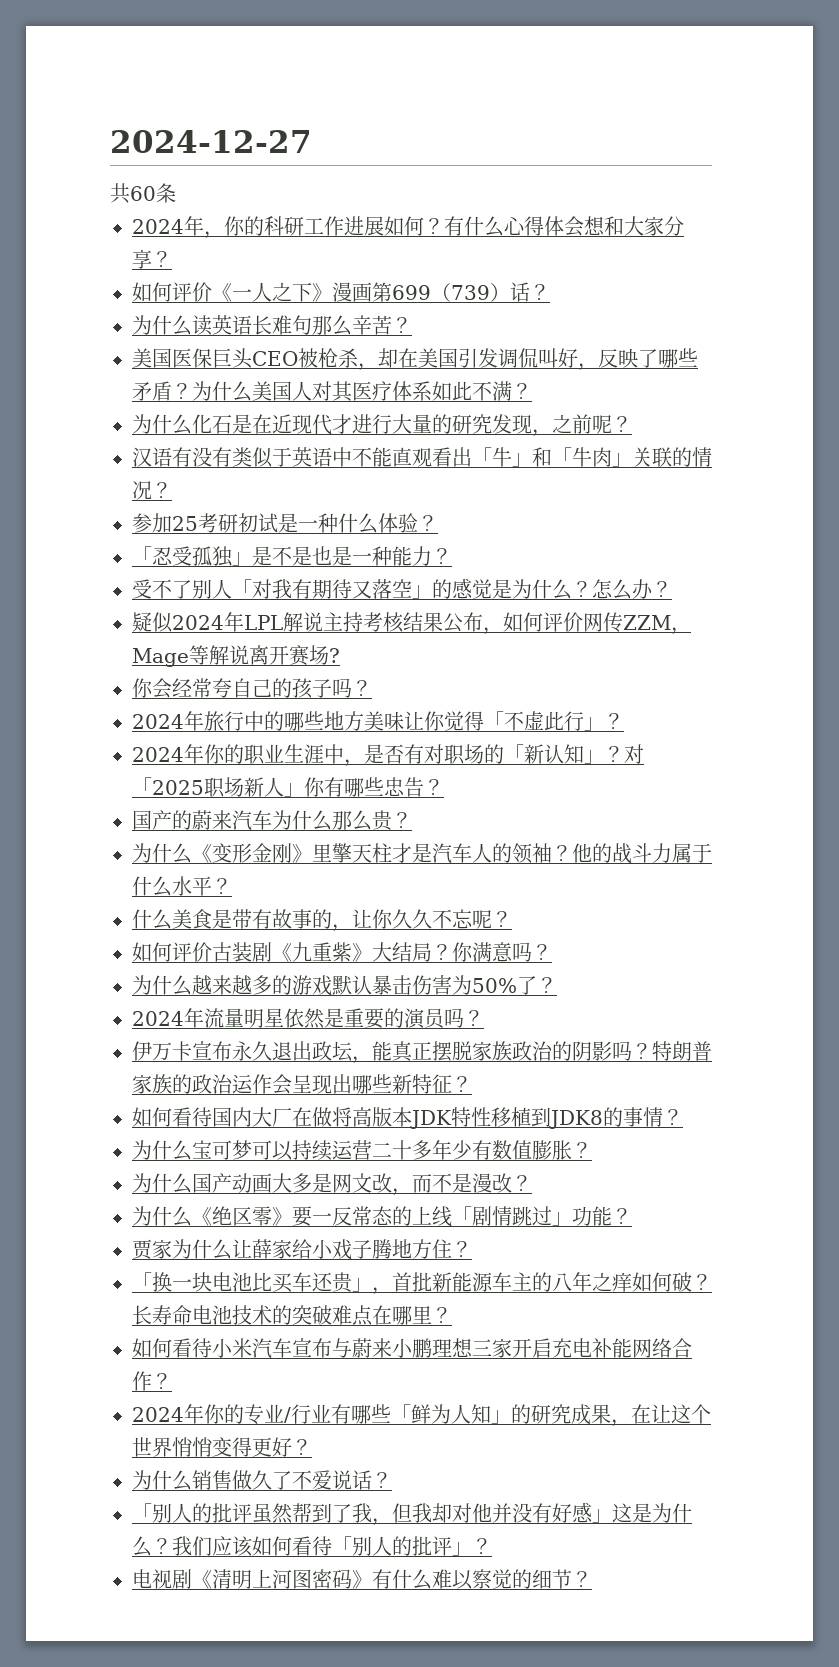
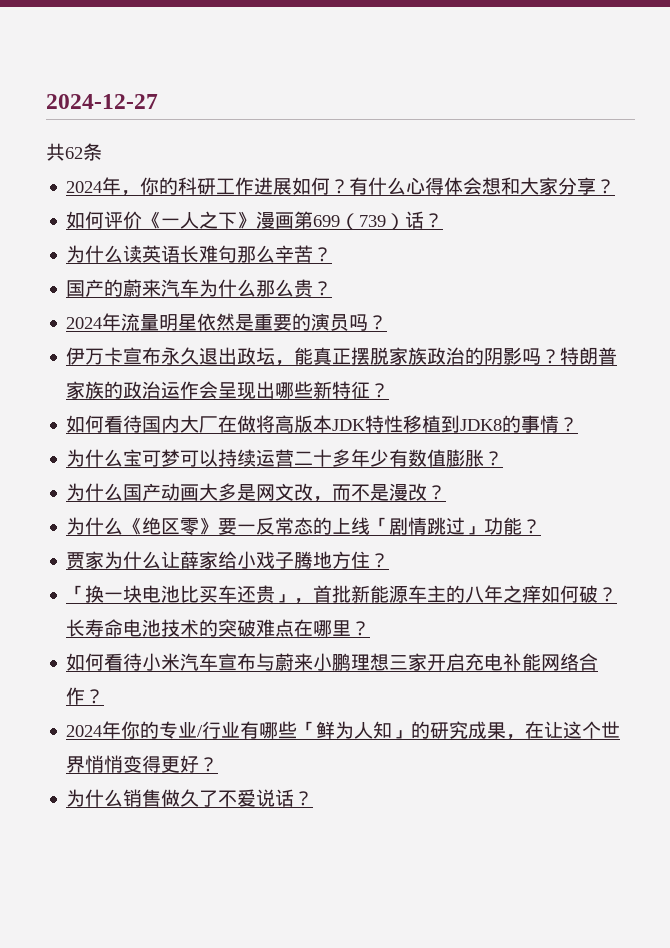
- 共60条
+ 共62条
- 美国医保巨头CEO被枪杀，却在美国引发调侃叫好，反映了哪些矛盾？为什么美国人对其医疗体系如此不满？
- 为什么化石是在近现代才进行大量的研究发现，之前呢？
- 汉语有没有类似于英语中不能直观看出「牛」和「牛肉」关联的情况？
- 参加25考研初试是一种什么体验？
- 「忍受孤独」是不是也是一种能力？
- 受不了别人「对我有期待又落空」的感觉是为什么？怎么办？
- 疑似2024年LPL解说主持考核结果公布，如何评价网传ZZM，Mage等解说离开赛场?
- 你会经常夸自己的孩子吗？
- 2024年旅行中的哪些地方美味让你觉得「不虚此行」？
- 2024年你的职业生涯中，是否有对职场的「新认知」？对「2025职场新人」你有哪些忠告？
- 为什么《变形金刚》里擎天柱才是汽车人的领袖？他的战斗力属于什么水平？
- 什么美食是带有故事的，让你久久不忘呢？
- 如何评价古装剧《九重紫》大结局？你满意吗？
- 为什么越来越多的游戏默认暴击伤害为50%了？
- 「别人的批评虽然帮到了我，但我却对他并没有好感」这是为什么？我们应该如何看待「别人的批评」？
- 电视剧《清明上河图密码》有什么难以察觉的细节？

